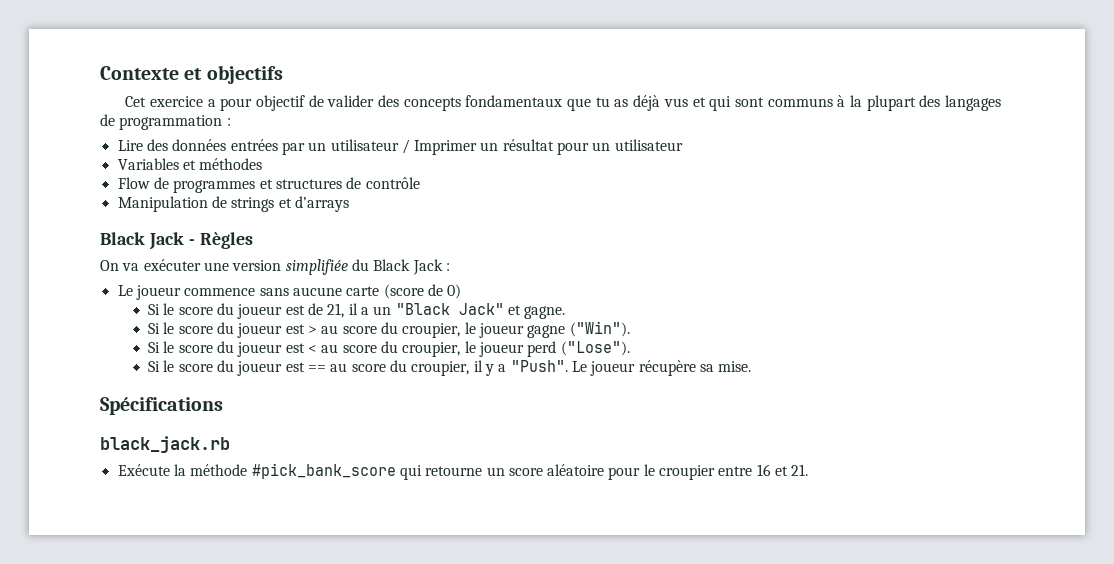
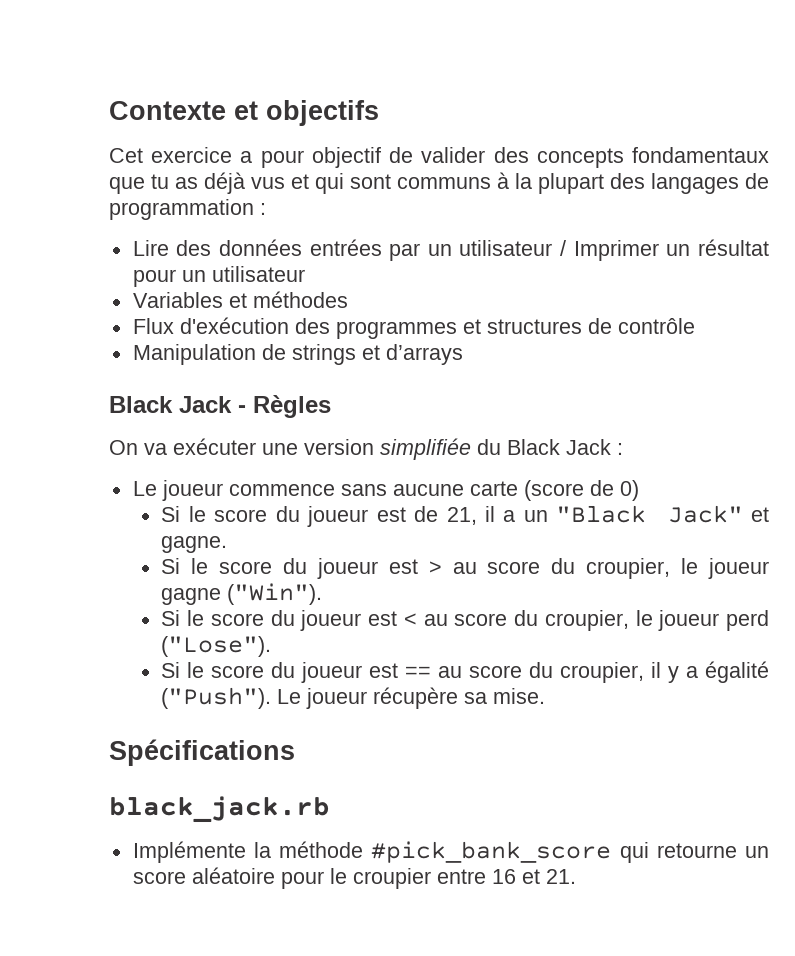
- Flow de programmes et structures de contrôle
+ Flux d'exécution des programmes et structures de contrôle
- Si le score du joueur est == au score du croupier, il y a "Push".
+ Si le score du joueur est == au score du croupier, il y a égalité ("Push").
- Exécute la méthode #pick_bank_score qui retourne un score aléatoire pour le croupier entre 16 et 21.
+ Implémente la méthode #pick_bank_score qui retourne un score aléatoire pour le croupier entre 16 et 21.

